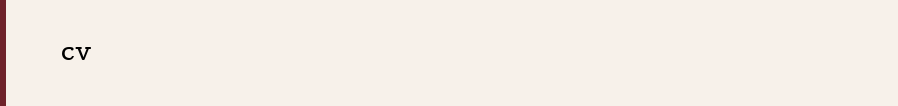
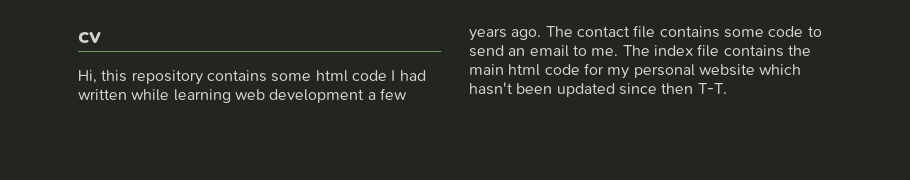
+ Hi, this repository contains some html code I had written while learning web development a few years ago. The contact file contains some code to send an email to me. The index file contains the main html code for my personal website which hasn't been updated since then T-T.

